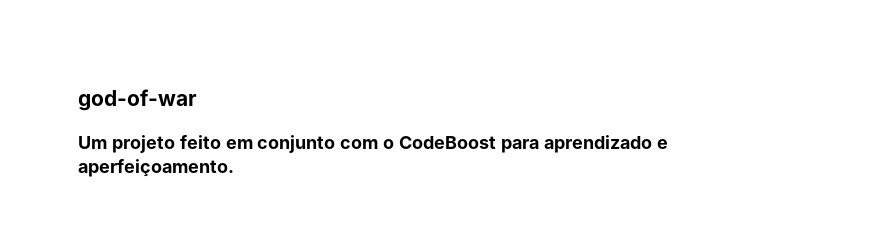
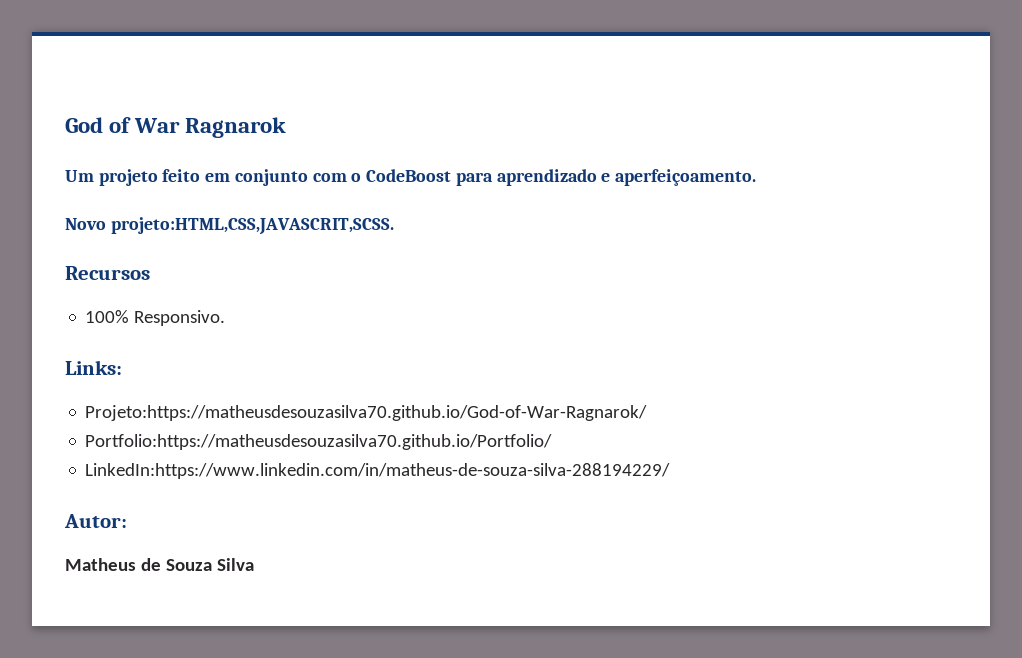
- god-of-war
+ God of War Ragnarok
+ Novo projeto:HTML,CSS,JAVASCRIT,SCSS.
+ Recursos
+ 100% Responsivo.
+ Links:
+ Projeto:https://matheusdesouzasilva70.github.io/God-of-War-Ragnarok/
+ Portfolio:https://matheusdesouzasilva70.github.io/Portfolio/
+ LinkedIn:https://www.linkedin.com/in/matheus-de-souza-silva-288194229/
+ Autor:
+ Matheus de Souza Silva

